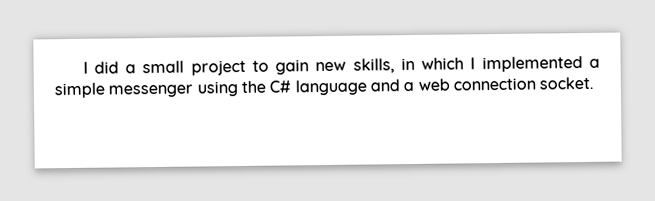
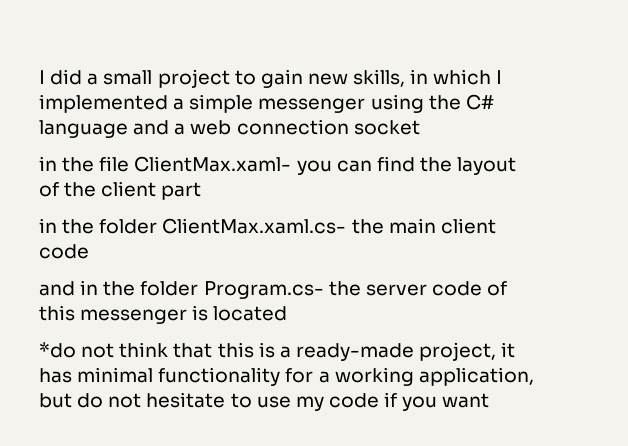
- I did a small project to gain new skills, in which I implemented a simple messenger using the C# language and a web connection socket.
+ I did a small project to gain new skills, in which I implemented a simple messenger using the C# language and a web connection socket
+ in the file ClientMax.xaml- you can find the layout of the client part
+ in the folder ClientMax.xaml.cs- the main client code
+ and in the folder Program.cs- the server code of this messenger is located
+ *do not think that this is a ready-made project, it has minimal functionality for a working application, but do not hesitate to use my code if you want

